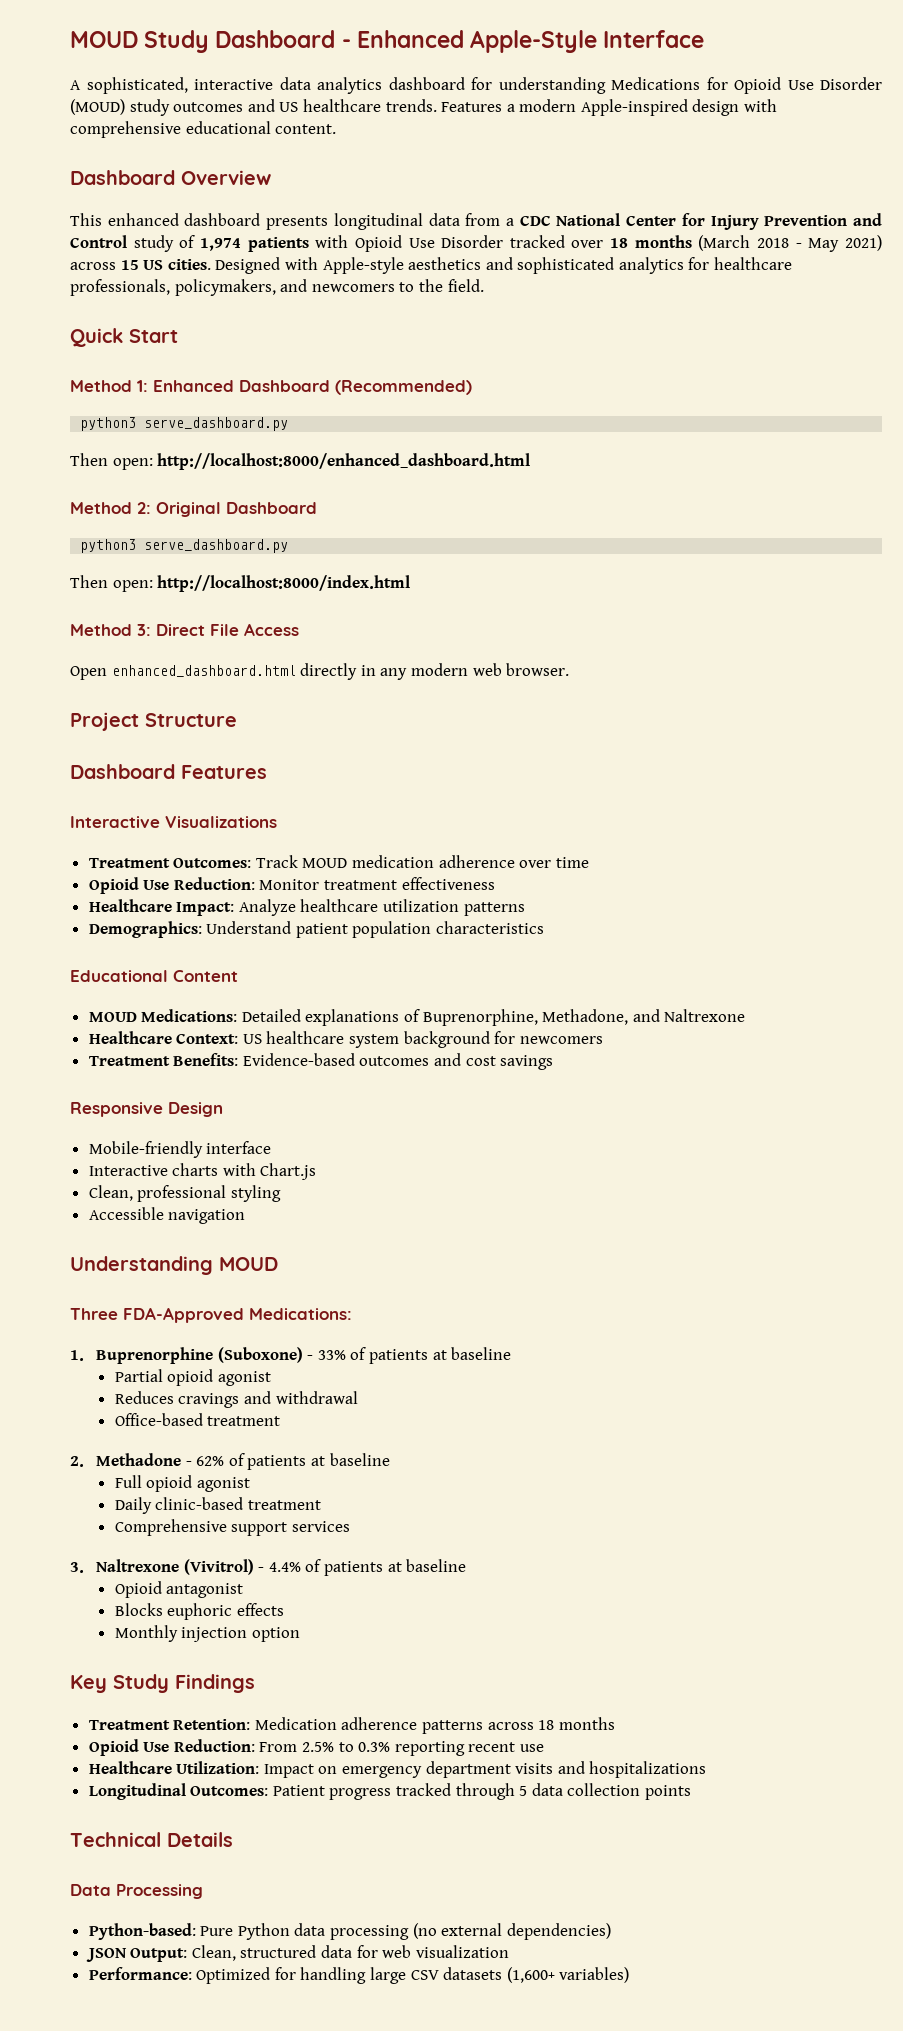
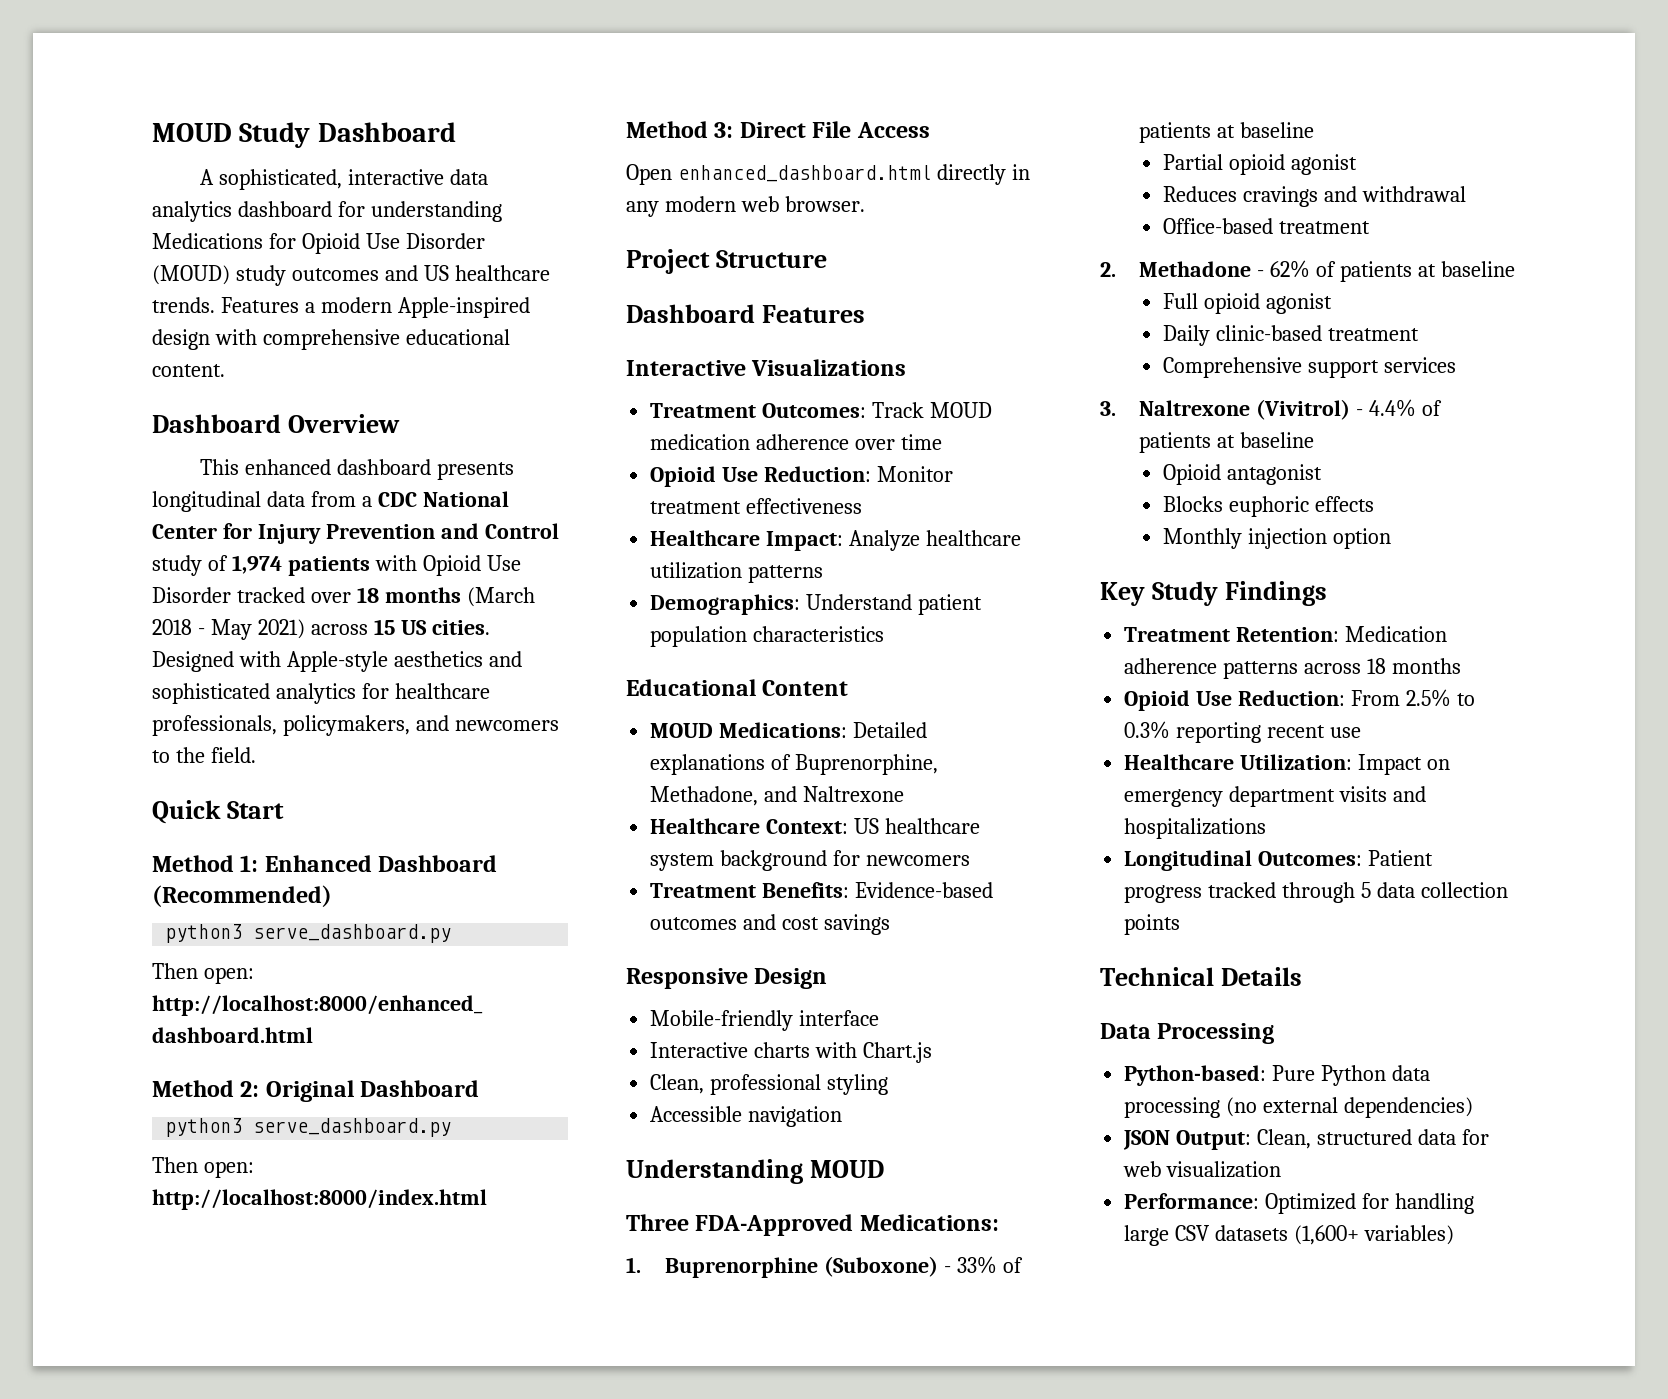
- MOUD Study Dashboard - Enhanced Apple-Style Interface
+ MOUD Study Dashboard

